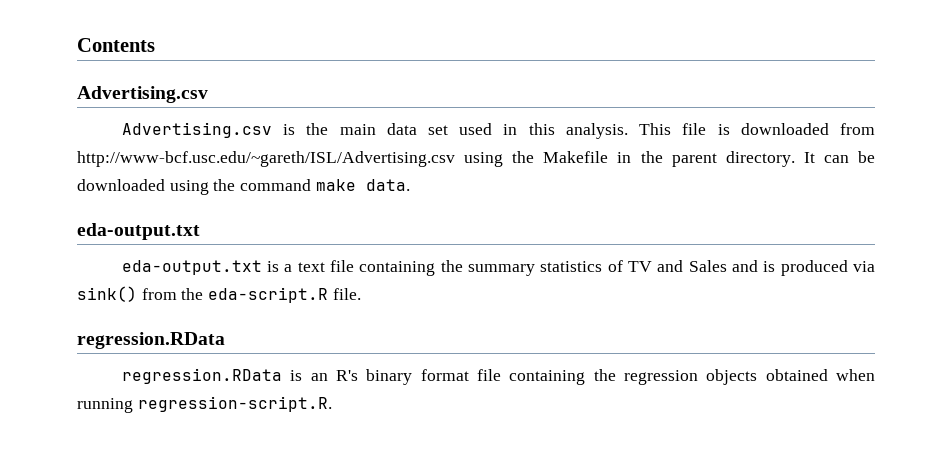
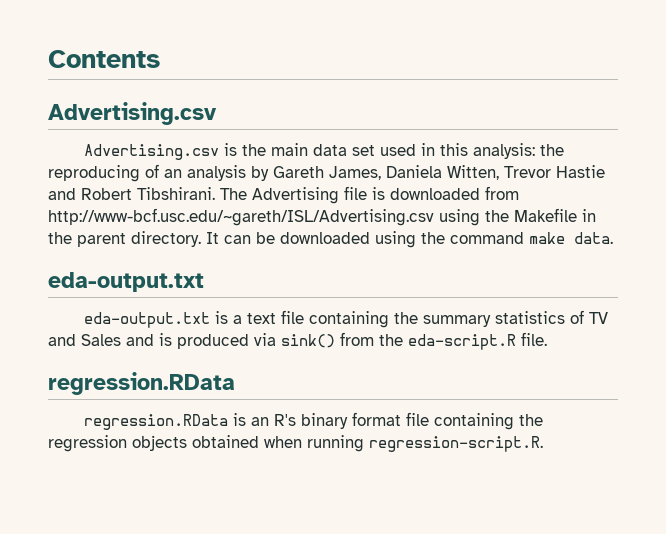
- Advertising.csv is the main data set used in this analysis. This file is downloaded from http://www-bcf.usc.edu/~gareth/ISL/Advertising.csv using the Makefile in the parent directory.
+ Advertising.csv is the main data set used in this analysis: the reproducing of an analysis by Gareth James, Daniela Witten, Trevor Hastie and Robert Tibshirani. The Advertising file is downloaded from http://www-bcf.usc.edu/~gareth/ISL/Advertising.csv using the Makefile in the parent directory.

